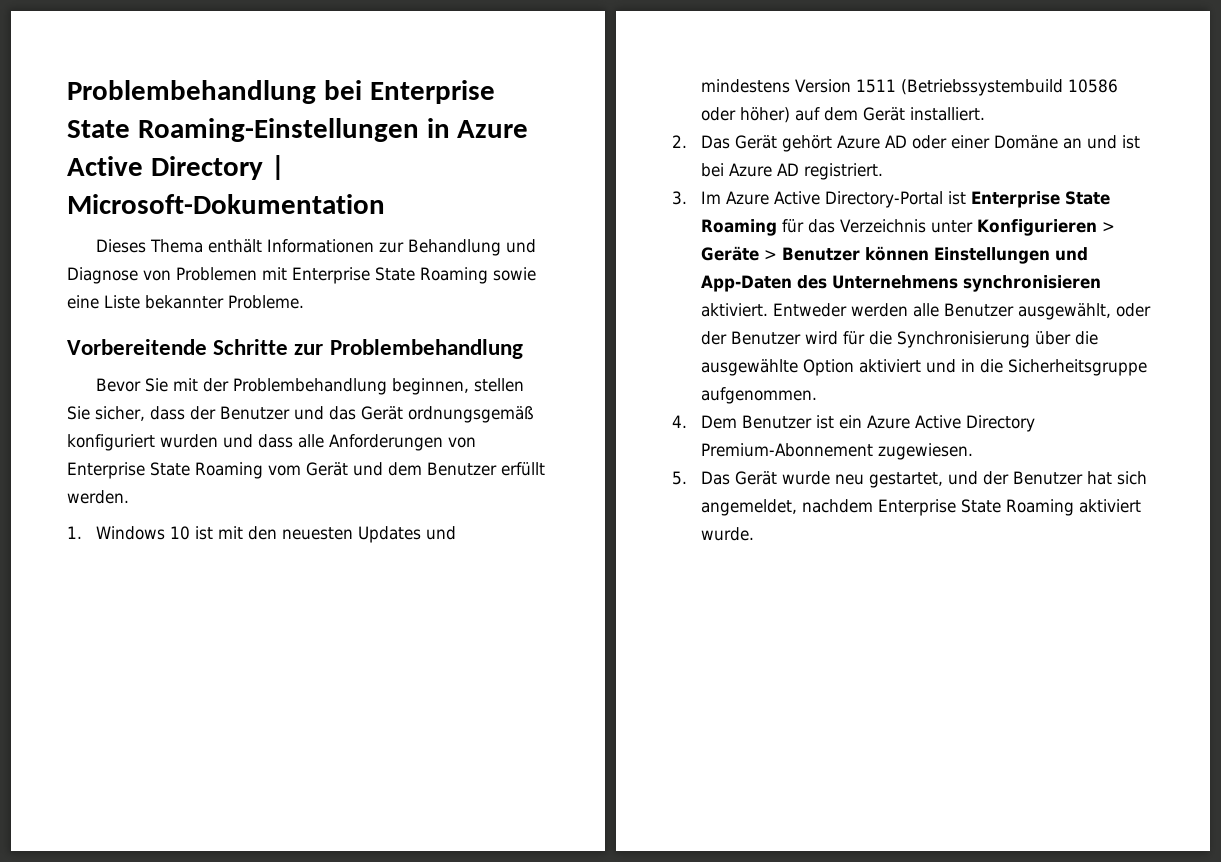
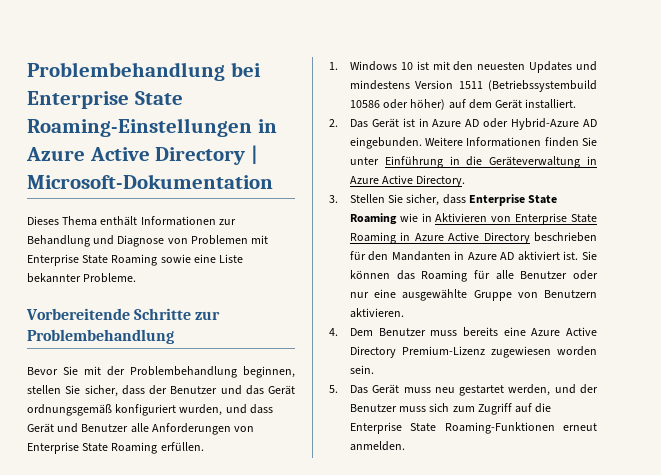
- Bevor Sie mit der Problembehandlung beginnen, stellen Sie sicher, dass der Benutzer und das Gerät ordnungsgemäß konfiguriert wurden und dass alle Anforderungen von Enterprise State Roaming vom Gerät und dem Benutzer erfüllt werden.
+ Bevor Sie mit der Problembehandlung beginnen, stellen Sie sicher, dass der Benutzer und das Gerät ordnungsgemäß konfiguriert wurden, und dass Gerät und Benutzer alle Anforderungen von Enterprise State Roaming erfüllen.
- 2. Das Gerät gehört Azure AD oder einer Domäne an und ist bei Azure AD registriert.
- 3. Im Azure Active Directory-Portal ist Enterprise State Roaming für das Verzeichnis unter Konfigurieren > Geräte > Benutzer können Einstellungen und App-Daten des Unternehmens synchronisieren aktiviert. Entweder werden alle Benutzer ausgewählt, oder der Benutzer wird für die Synchronisierung über die ausgewählte Option aktiviert und in die Sicherheitsgruppe aufgenommen.
- 4. Dem Benutzer ist ein Azure Active Directory Premium-Abonnement zugewiesen.
- 5. Das Gerät wurde neu gestartet, und der Benutzer hat sich angemeldet, nachdem Enterprise State Roaming aktiviert wurde.
+ 2. Das Gerät ist in Azure AD oder Hybrid-Azure AD eingebunden. Weitere Informationen finden Sie unter Einführung in die Geräteverwaltung in Azure Active Directory.
+ 3. Stellen Sie sicher, dass Enterprise State Roaming wie in Aktivieren von Enterprise State Roaming in Azure Active Directory beschrieben für den Mandanten in Azure AD aktiviert ist. Sie können das Roaming für alle Benutzer oder nur eine ausgewählte Gruppe von Benutzern aktivieren.
+ 4. Dem Benutzer muss bereits eine Azure Active Directory Premium-Lizenz zugewiesen worden sein.
+ 5. Das Gerät muss neu gestartet werden, und der Benutzer muss sich zum Zugriff auf die Enterprise State Roaming-Funktionen erneut anmelden.

